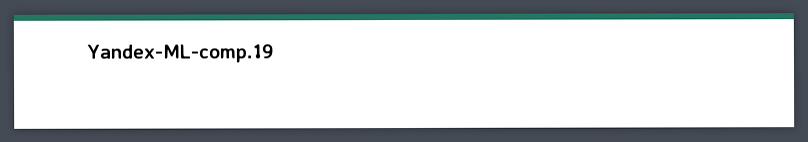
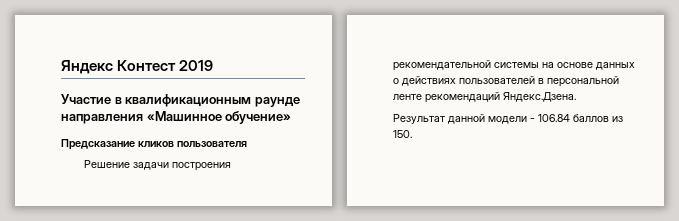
- Yandex-ML-comp.19
+ Яндекс Контест 2019
+ Участие в квалификационным раунде направления «Машинное обучение»
+ Предсказание кликов пользователя
+ Решение задачи построения рекомендательной системы на основе данных о действиях пользователей в персональной ленте рекомендаций Яндекс.Дзена.
+ Результат данной модели - 106.84 баллов из 150.

